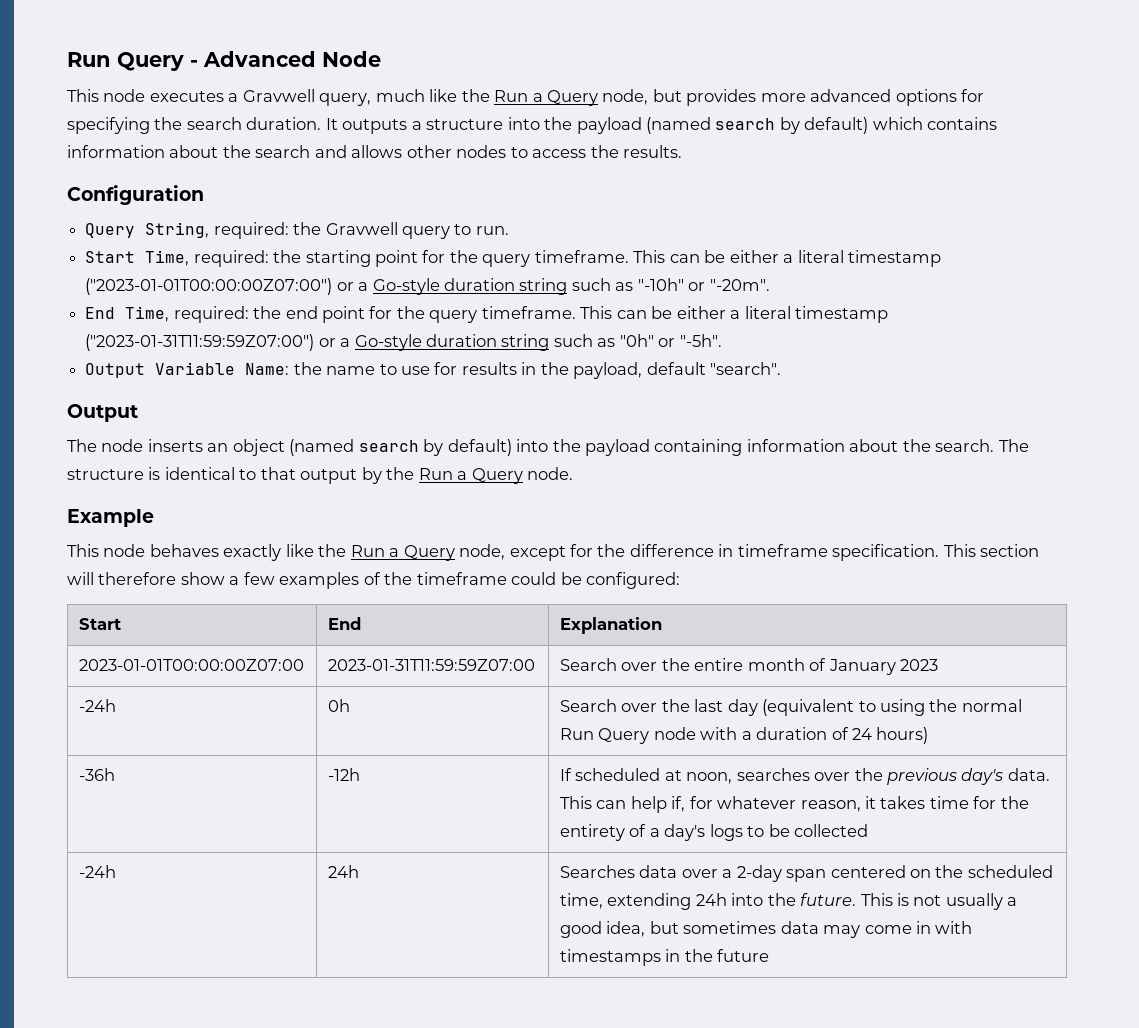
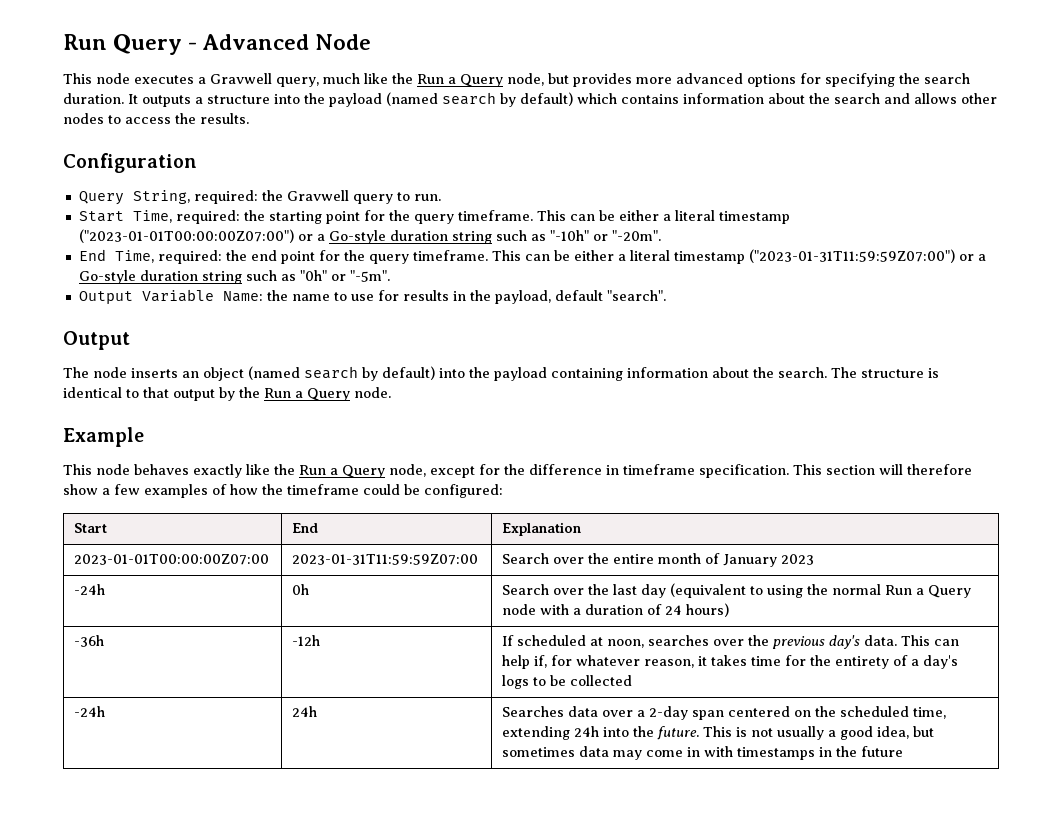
- This can be either a literal timestamp ("2023-01-31T11:59:59Z07:00") or a Go-style duration string such as "0h" or "-5h".
+ This can be either a literal timestamp ("2023-01-31T11:59:59Z07:00") or a Go-style duration string such as "0h" or "-5m".
- This section will therefore show a few examples of the timeframe could be configured:
+ This section will therefore show a few examples of how the timeframe could be configured:
- -24h | 0h | Search over the last day (equivalent to using the normal Run Query node with a duration of 24 hours)
+ -24h | 0h | Search over the last day (equivalent to using the normal Run a Query node with a duration of 24 hours)

